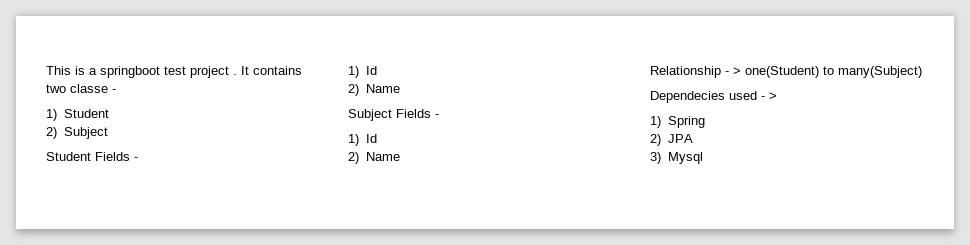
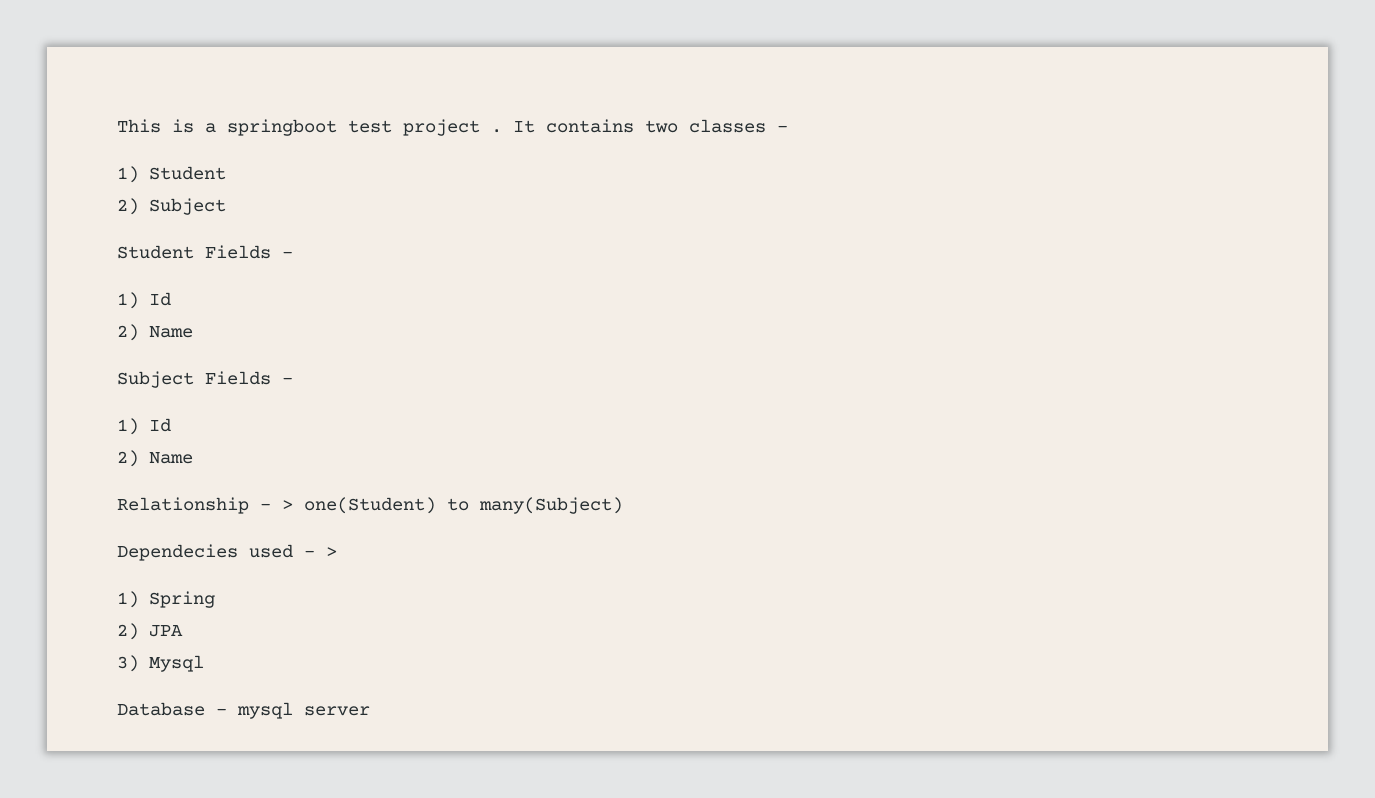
- It contains two classe -
+ It contains two classes -
+ Database - mysql server

